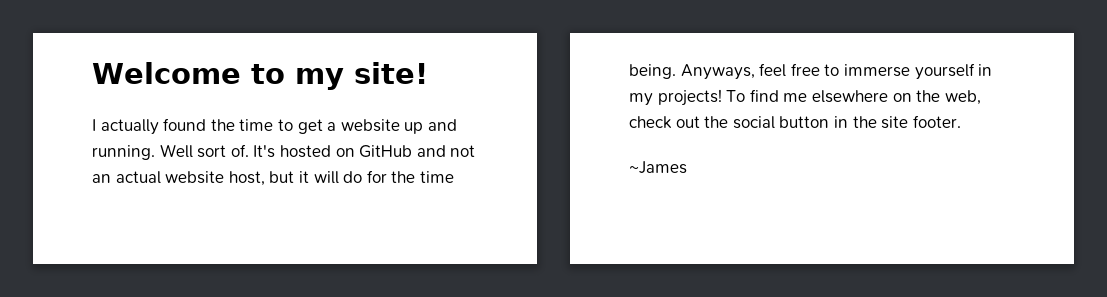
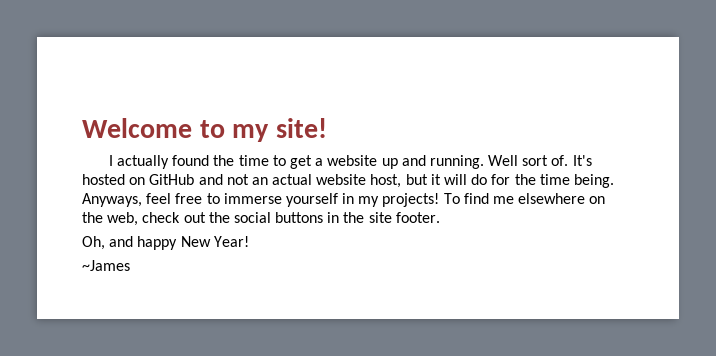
- To find me elsewhere on the web, check out the social button in the site footer.
+ To find me elsewhere on the web, check out the social buttons in the site footer.
+ Oh, and happy New Year!

